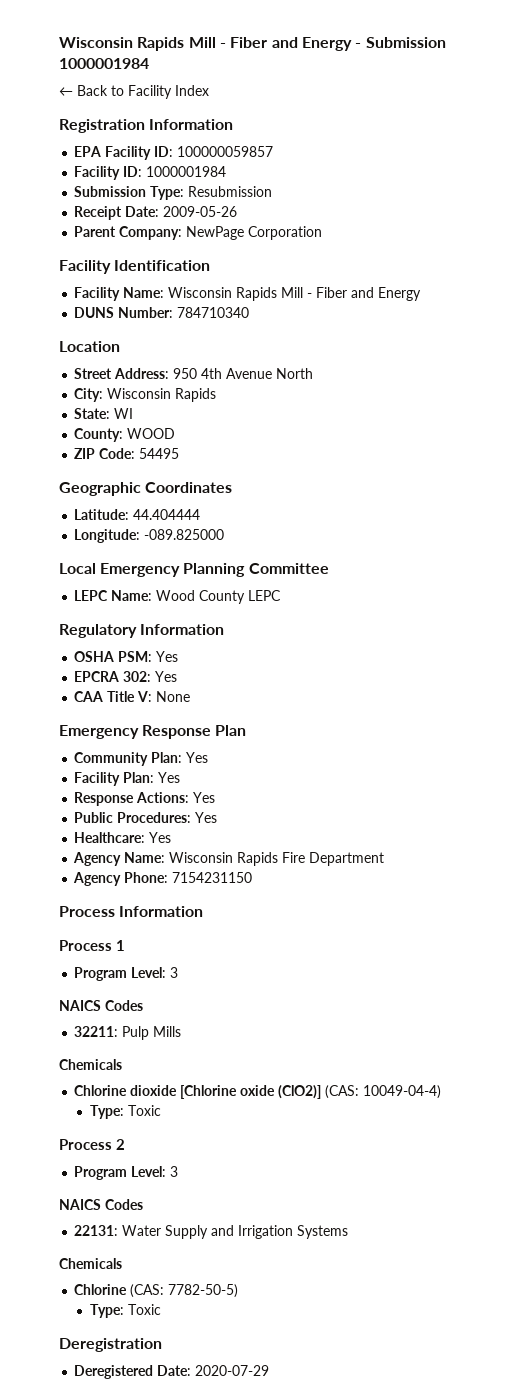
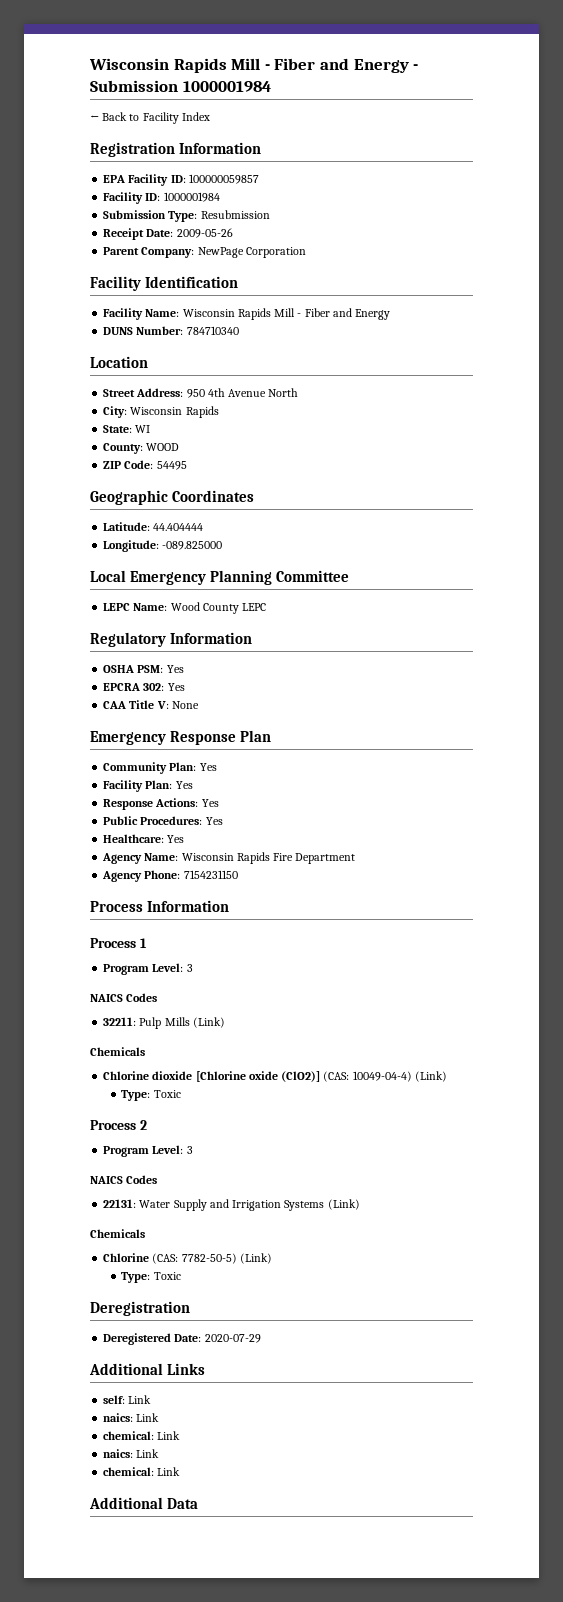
- 32211: Pulp Mills
+ 32211: Pulp Mills (Link)
- Chlorine dioxide [Chlorine oxide (ClO2)] (CAS: 10049-04-4)
+ Chlorine dioxide [Chlorine oxide (ClO2)] (CAS: 10049-04-4) (Link)
- 22131: Water Supply and Irrigation Systems
+ 22131: Water Supply and Irrigation Systems (Link)
- Chlorine (CAS: 7782-50-5)
+ Chlorine (CAS: 7782-50-5) (Link)
+ Additional Links
+ self: Link
+ naics: Link
+ chemical: Link
+ naics: Link
+ chemical: Link
+ Additional Data

